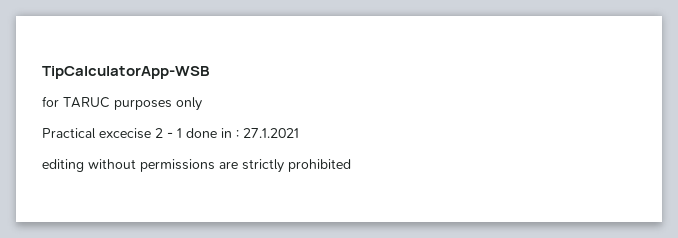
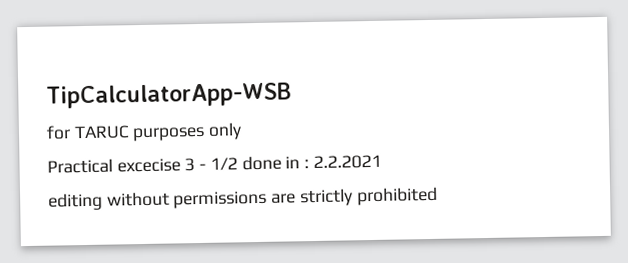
- Practical excecise 2 - 1 done in : 27.1.2021
+ Practical excecise 3 - 1/2 done in : 2.2.2021

